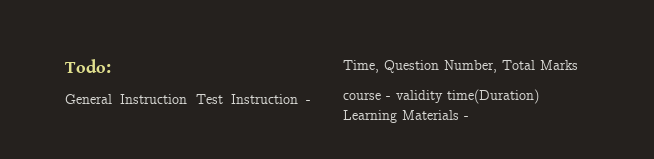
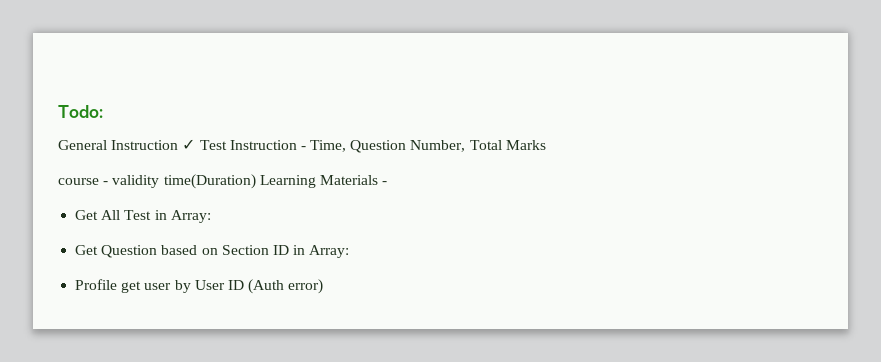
- General Instruction Test Instruction - Time, Question Number, Total Marks
+ General Instruction ✓ Test Instruction - Time, Question Number, Total Marks
+ Get All Test in Array:
+ Get Question based on Section ID in Array:
+ Profile get user by User ID (Auth error)

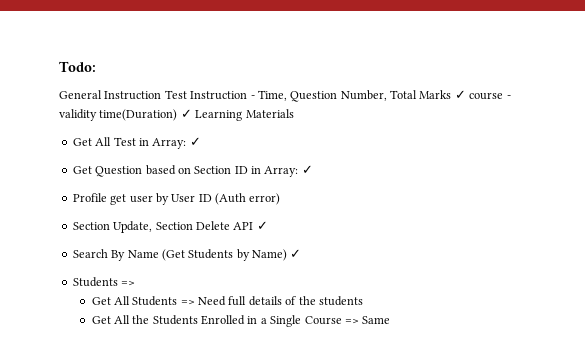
- General Instruction ✓ Test Instruction - Time, Question Number, Total Marks
- course - validity time(Duration) Learning Materials -
+ General Instruction Test Instruction - Time, Question Number, Total Marks ✓ course - validity time(Duration) ✓ Learning Materials
- Get All Test in Array:
+ Get All Test in Array: ✓
- Get Question based on Section ID in Array:
+ Get Question based on Section ID in Array: ✓
+ Section Update, Section Delete API ✓
+ Search By Name (Get Students by Name) ✓
+ Students =>
+ Get All Students => Need full details of the students
+ Get All the Students Enrolled in a Single Course => Same

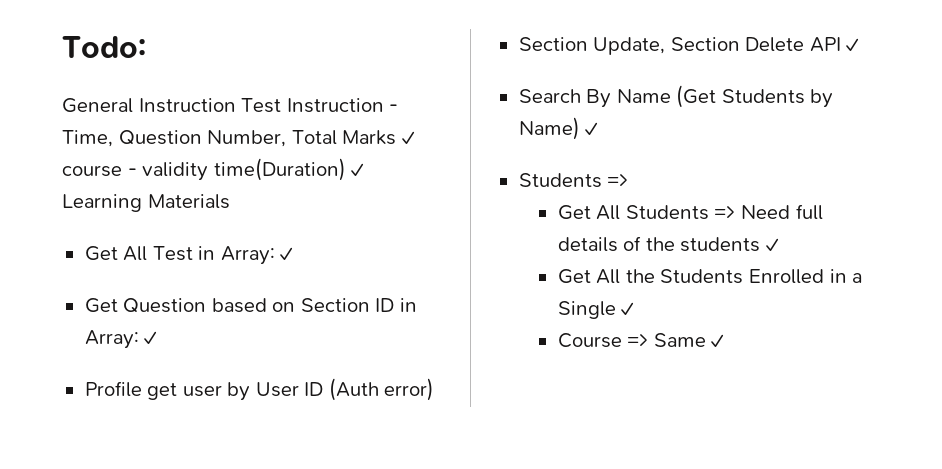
- Get All Students => Need full details of the students
+ Get All Students => Need full details of the students ✓
- Get All the Students Enrolled in a Single Course => Same
+ Get All the Students Enrolled in a Single ✓
+ Course => Same ✓

